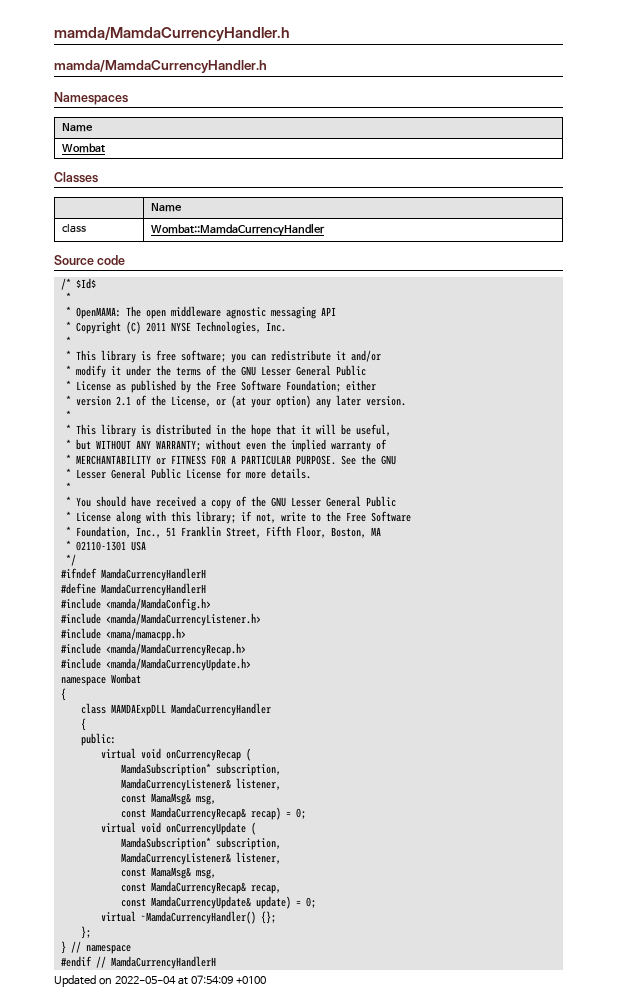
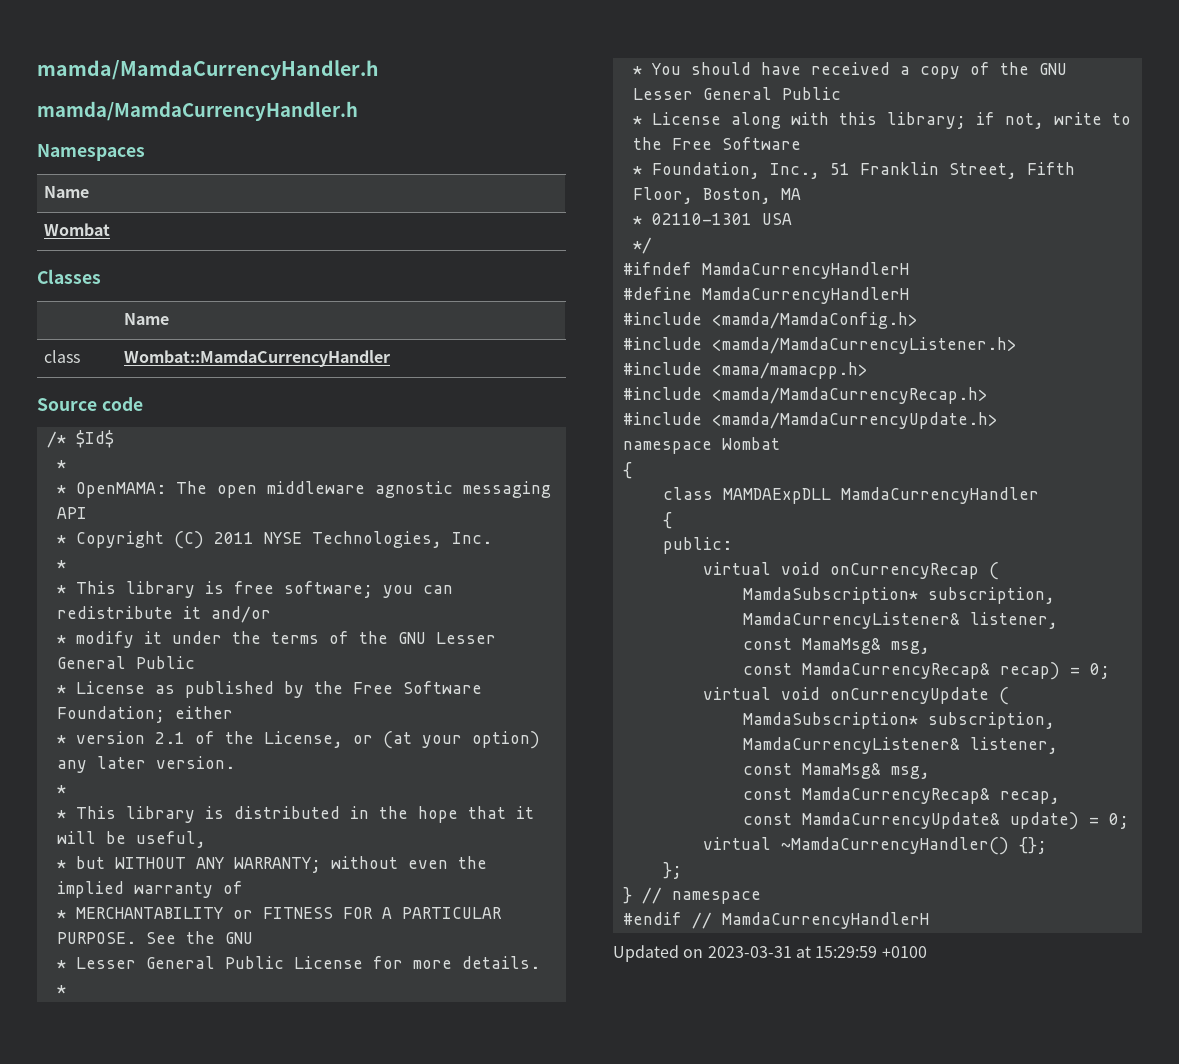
- Updated on 2022-05-04 at 07:54:09 +0100
+ Updated on 2023-03-31 at 15:29:59 +0100

